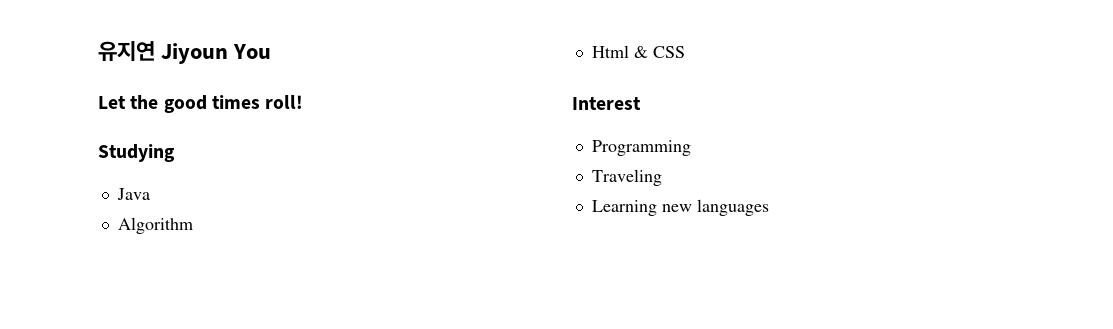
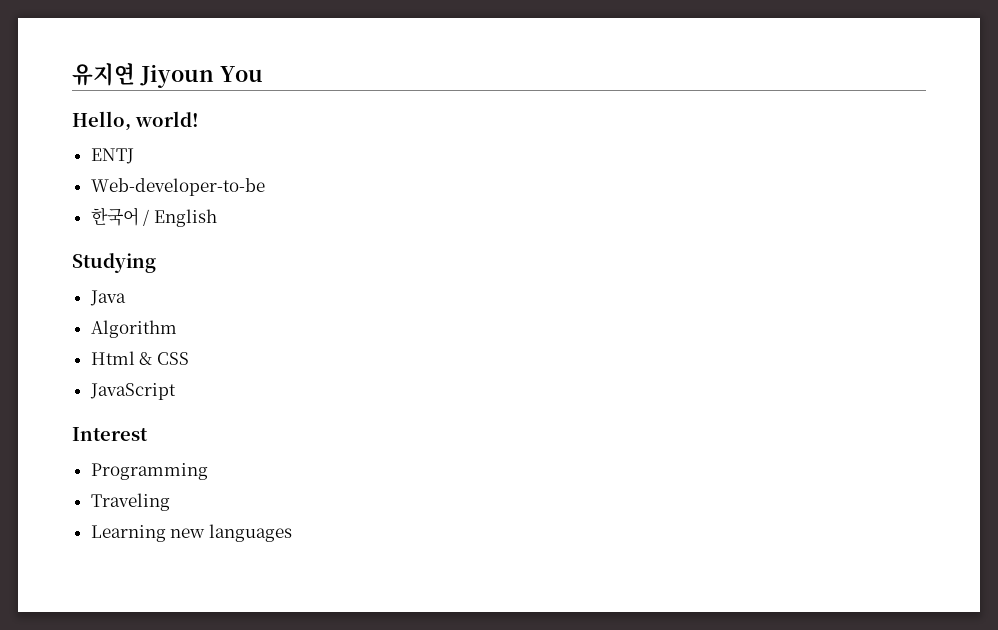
- Let the good times roll!
+ Hello, world!
+ ENTJ
+ Web-developer-to-be
+ 한국어 / English
+ JavaScript

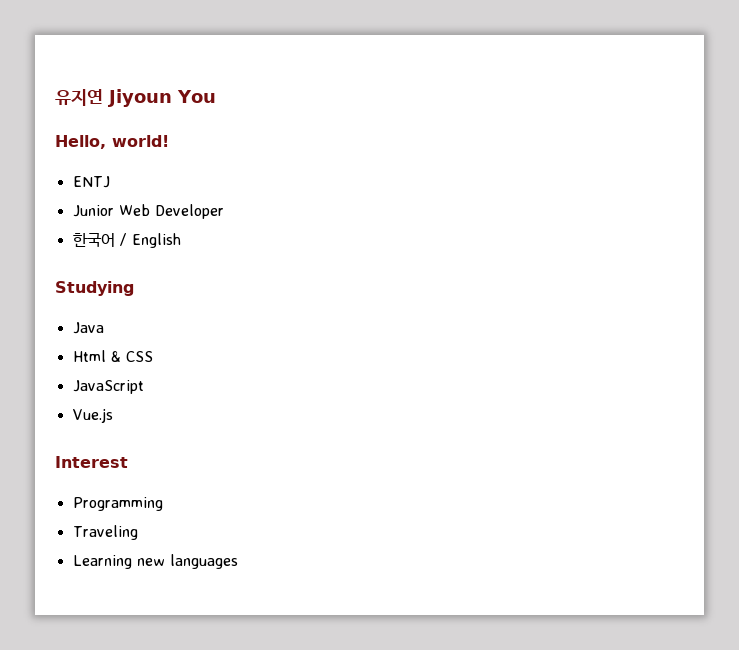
- Web-developer-to-be
+ Junior Web Developer
- Algorithm
+ Vue.js

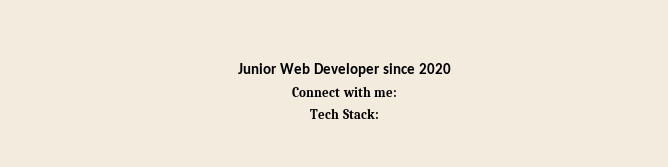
- 유지연 Jiyoun You
- Hello, world!
- ENTJ
- Junior Web Developer
- 한국어 / English
- Studying
- Java
- Html & CSS
- JavaScript
- Vue.js
- Interest
- Programming
- Traveling
- Learning new languages
+ Junior Web Developer since 2020
+ Connect with me:
+ Tech Stack:

